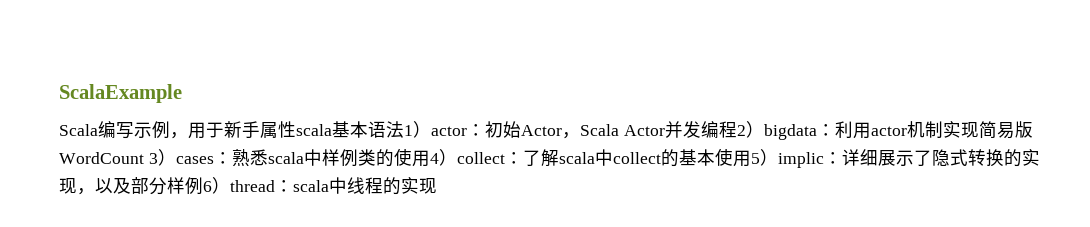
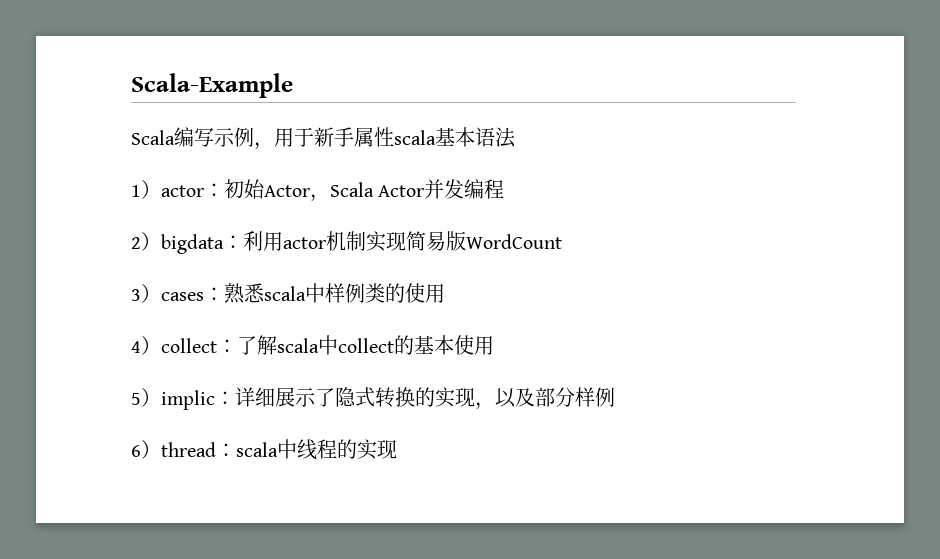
- ScalaExample
+ Scala-Example
- Scala编写示例，用于新手属性scala基本语法1）actor：
+ Scala编写示例，用于新手属性scala基本语法
+ 1）actor：
- 初始Actor，Scala Actor并发编程2）bigdata：
+ 初始Actor，Scala Actor并发编程
+ 2）bigdata：
- 利用actor机制实现简易版WordCount 3）cases：
+ 利用actor机制实现简易版WordCount
+ 3）cases：
- 熟悉scala中样例类的使用4）collect：
+ 熟悉scala中样例类的使用
+ 4）collect：
- 了解scala中collect的基本使用5）implic：
+ 了解scala中collect的基本使用
+ 5）implic：
- 详细展示了隐式转换的实现，以及部分样例6）thread：
+ 详细展示了隐式转换的实现，以及部分样例
+ 6）thread：

